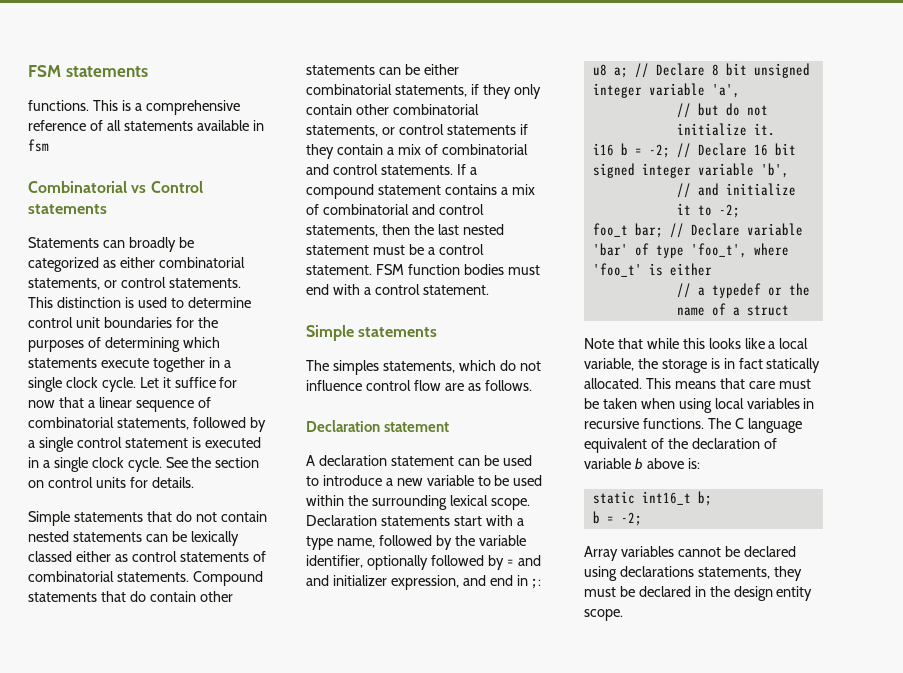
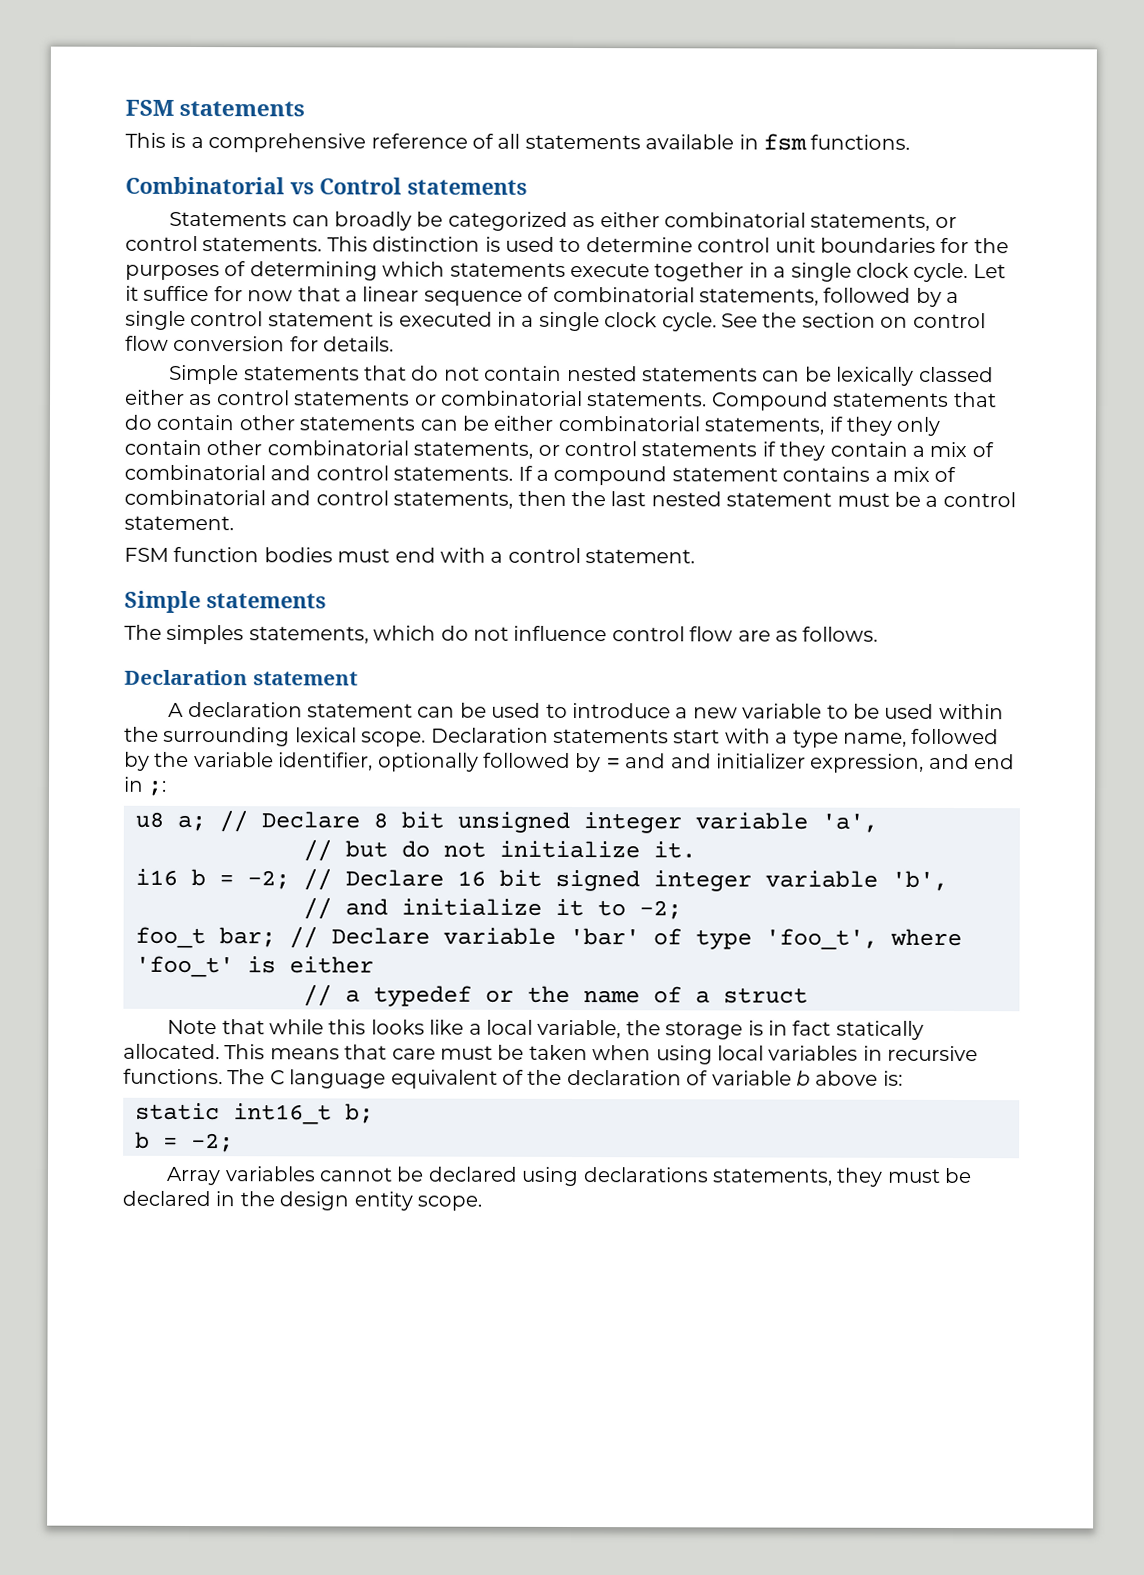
  FSM statements
- functions. This is a comprehensive reference of all statements available in fsm
+ This is a comprehensive reference of all statements available in fsm functions.
- See the section on control units for details.
+ See the section on control flow conversion for details.
- Simple statements that do not contain nested statements can be lexically classed either as control statements of combinatorial statements.
+ Simple statements that do not contain nested statements can be lexically classed either as control statements or combinatorial statements.
- If a compound statement contains a mix of combinatorial and control statements, then the last nested statement must be a control statement. FSM function bodies must end with a control statement.
+ If a compound statement contains a mix of combinatorial and control statements, then the last nested statement must be a control statement.
+ FSM function bodies must end with a control statement.

